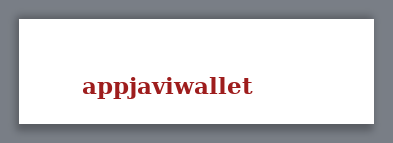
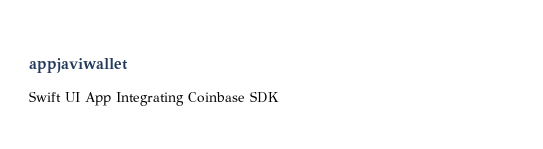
+ Swift UI App Integrating Coinbase SDK

